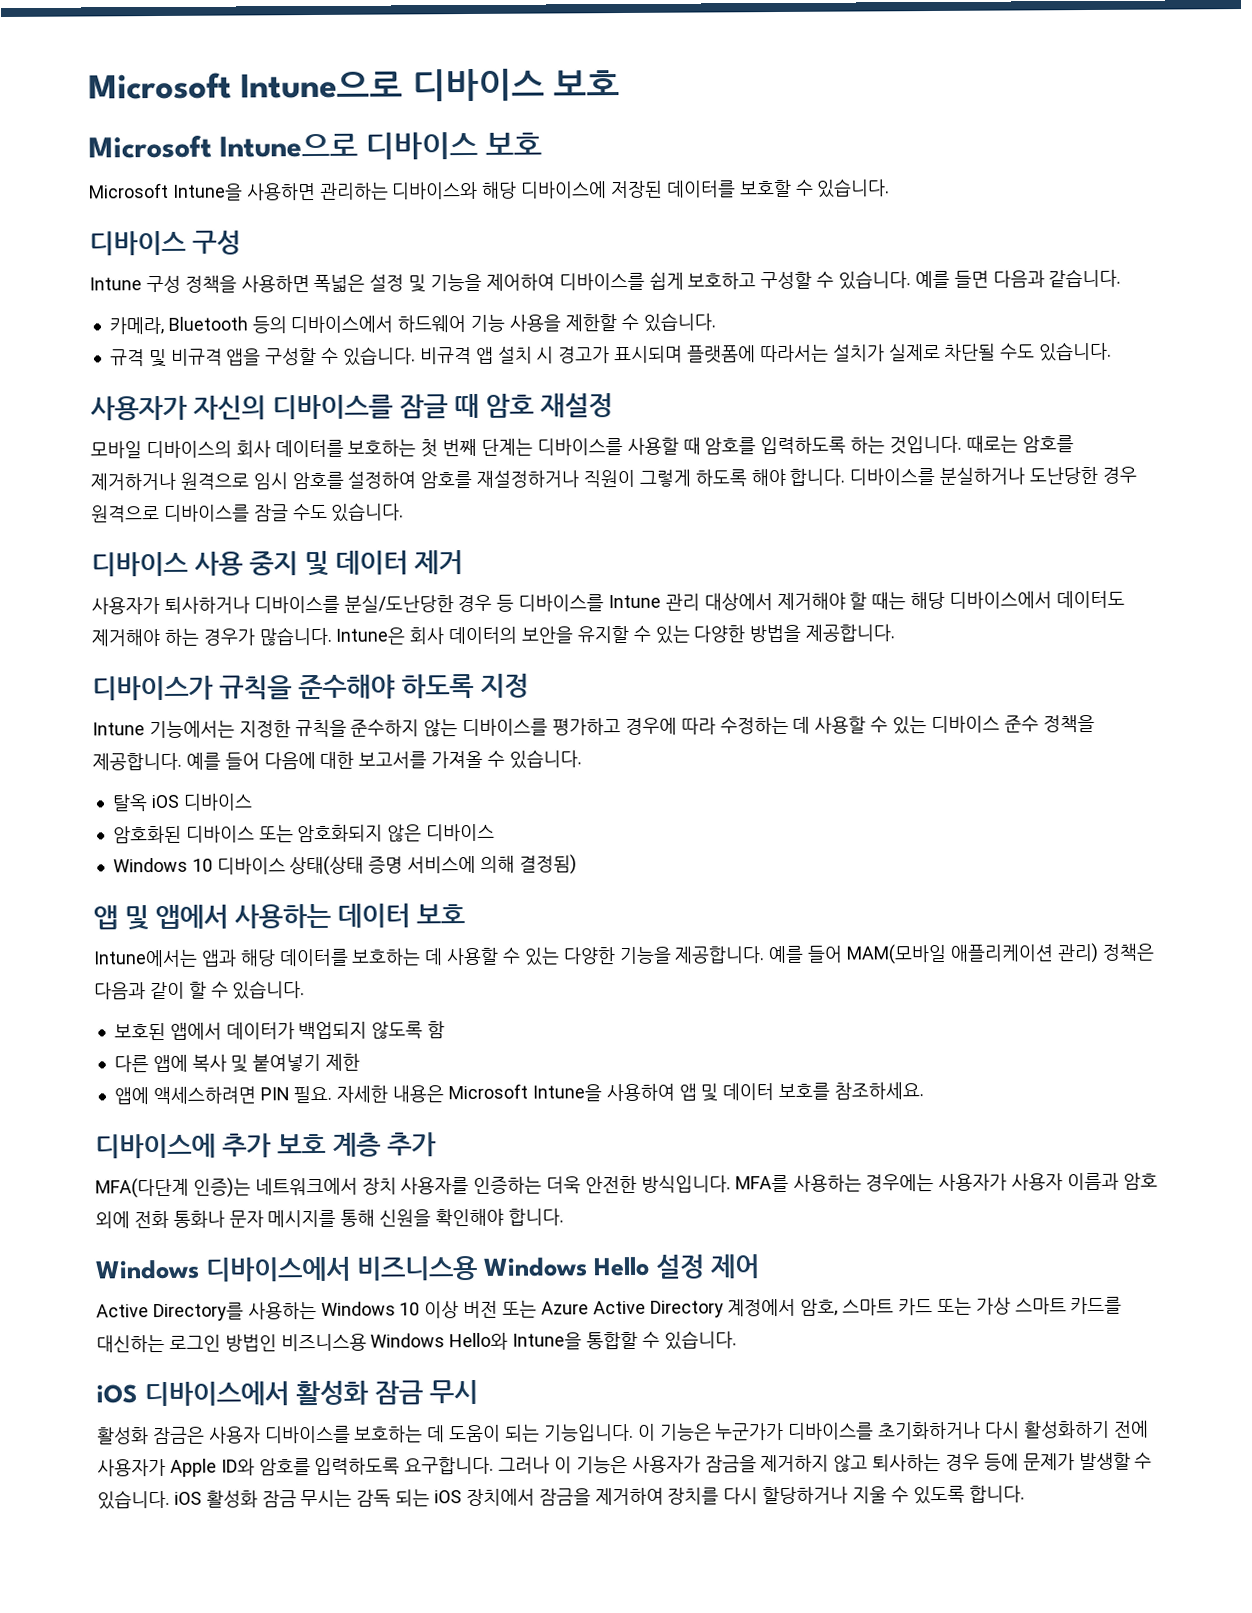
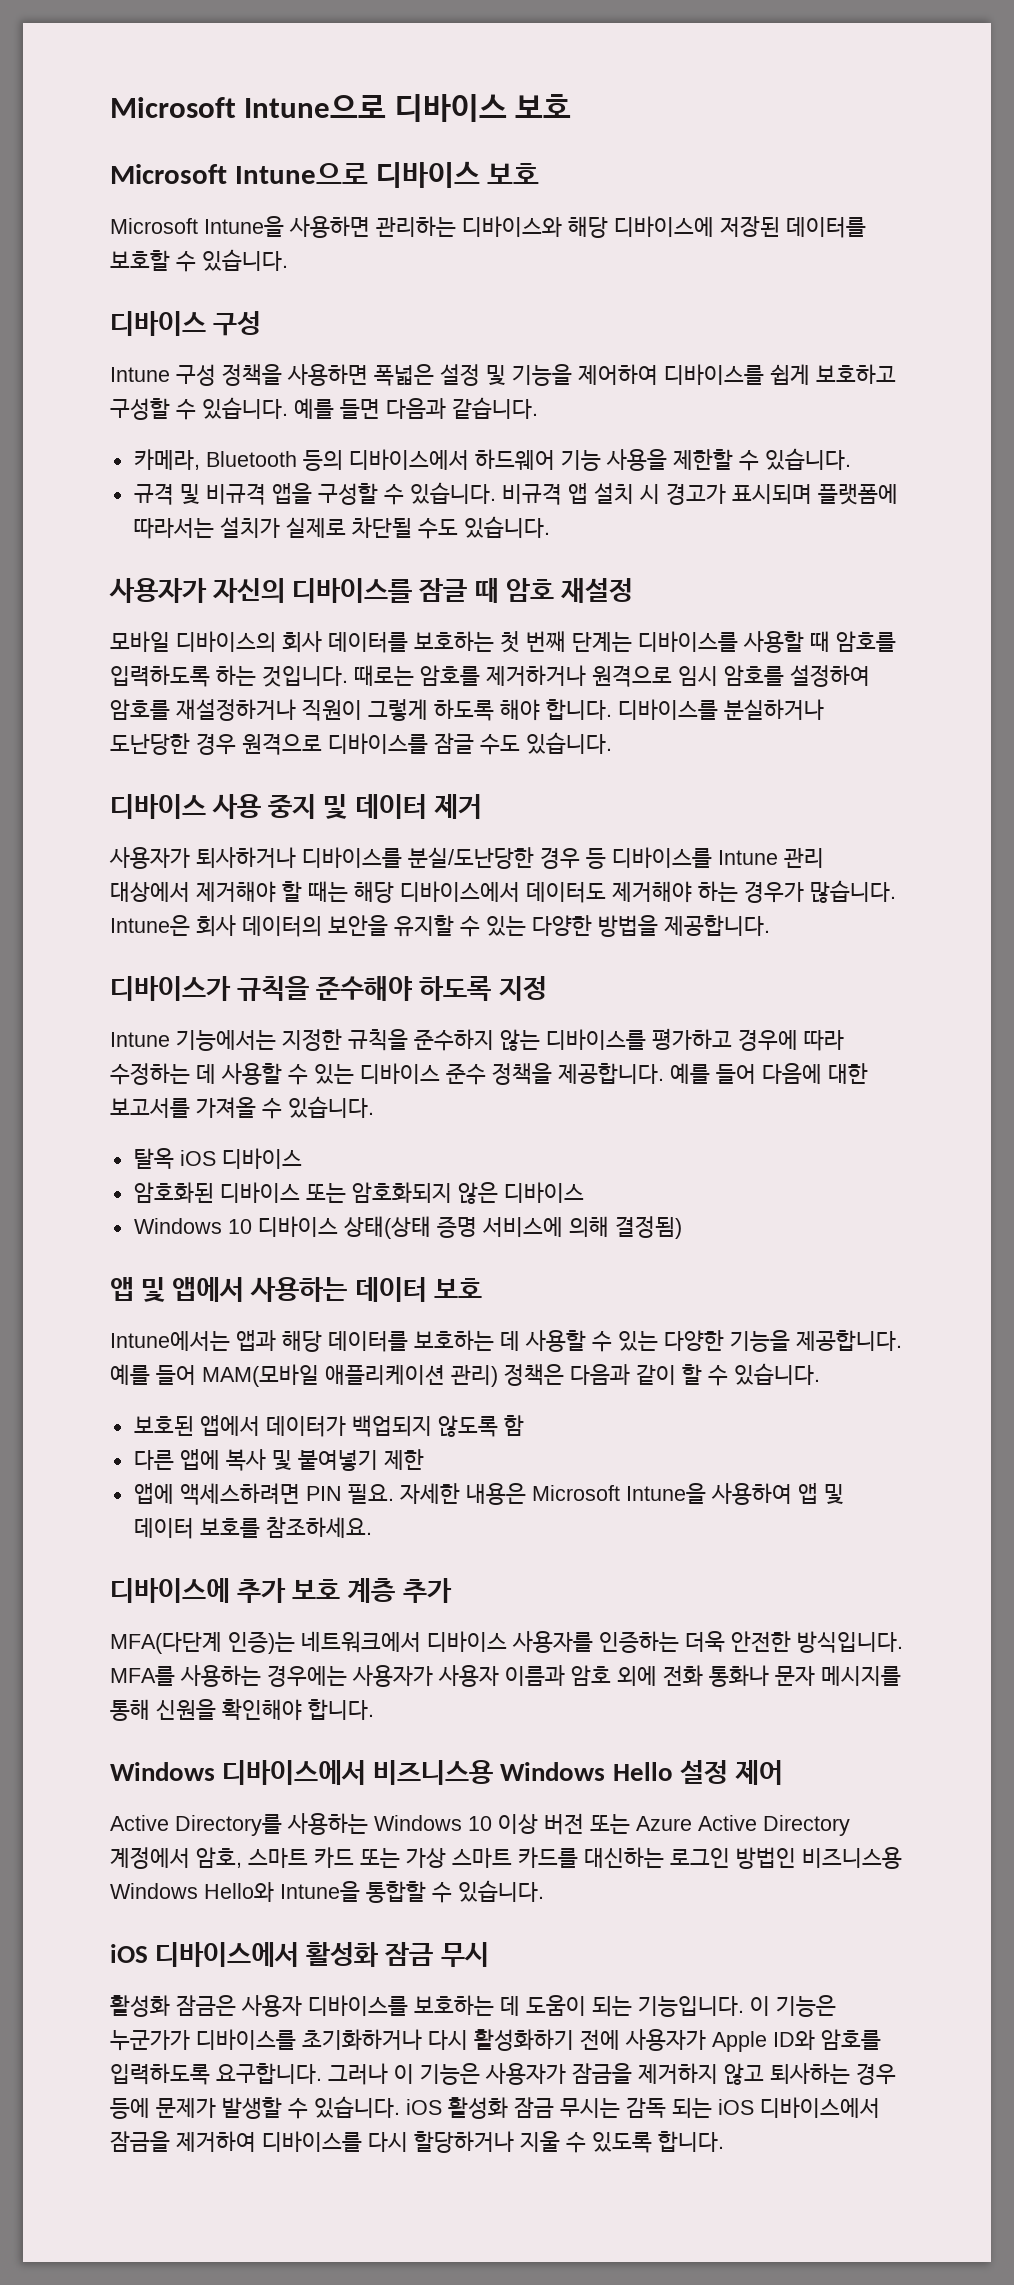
- MFA(다단계 인증)는 네트워크에서 장치 사용자를 인증하는 더욱 안전한 방식입니다.
+ MFA(다단계 인증)는 네트워크에서 디바이스 사용자를 인증하는 더욱 안전한 방식입니다.
- 그러나 이 기능은 사용자가 잠금을 제거하지 않고 퇴사하는 경우 등에 문제가 발생할 수 있습니다. iOS 활성화 잠금 무시는 감독 되는 iOS 장치에서 잠금을 제거하여 장치를 다시 할당하거나 지울 수 있도록 합니다.
+ 그러나 이 기능은 사용자가 잠금을 제거하지 않고 퇴사하는 경우 등에 문제가 발생할 수 있습니다. iOS 활성화 잠금 무시는 감독 되는 iOS 디바이스에서 잠금을 제거하여 디바이스를 다시 할당하거나 지울 수 있도록 합니다.

